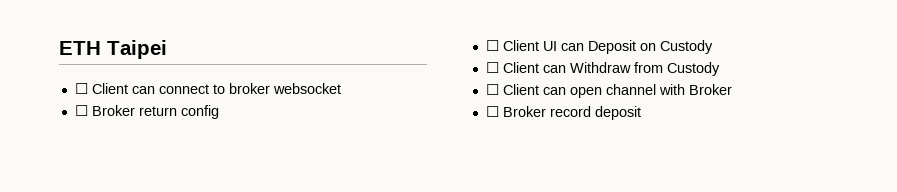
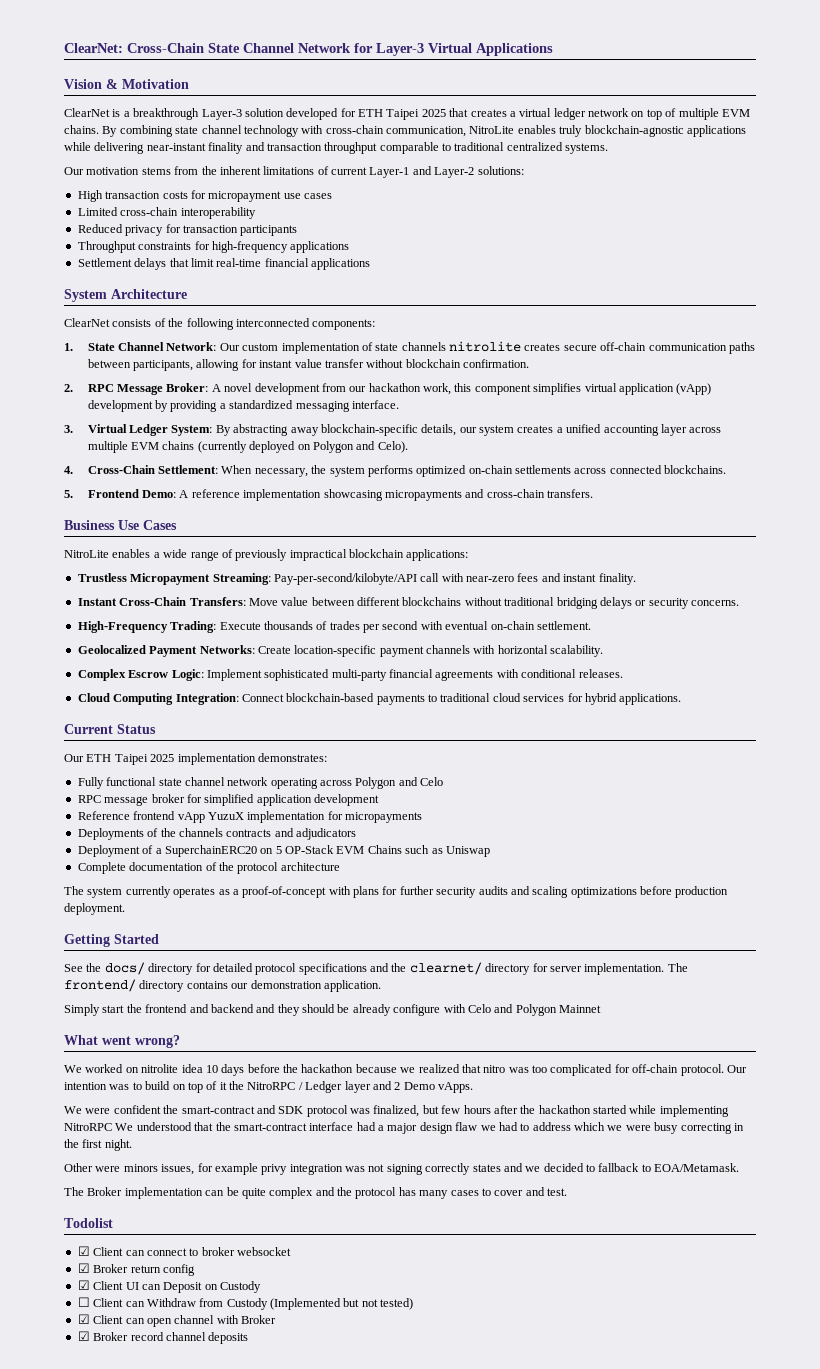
- ETH Taipei
- ☐ Client can connect to broker websocket
+ ClearNet: Cross-Chain State Channel Network for Layer-3 Virtual Applications
+ Vision & Motivation
+ ClearNet is a breakthrough Layer-3 solution developed for ETH Taipei 2025 that creates a virtual ledger network on top of multiple EVM chains. By combining state channel technology with cross-chain communication, NitroLite enables truly blockchain-agnostic applications while delivering near-instant finality and transaction throughput comparable to traditional centralized systems.
+ Our motivation stems from the inherent limitations of current Layer-1 and Layer-2 solutions:
+ High transaction costs for micropayment use cases
+ Limited cross-chain interoperability
+ Reduced privacy for transaction participants
+ Throughput constraints for high-frequency applications
+ Settlement delays that limit real-time financial applications
+ System Architecture
+ ClearNet consists of the following interconnected components:
+ 1. State Channel Network: Our custom implementation of state channels nitrolite creates secure off-chain communication paths between participants, allowing for instant value transfer without blockchain confirmation.
+ 2. RPC Message Broker: A novel development from our hackathon work, this component simplifies virtual application (vApp) development by providing a standardized messaging interface.
+ 3. Virtual Ledger System: By abstracting away blockchain-specific details, our system creates a unified accounting layer across multiple EVM chains (currently deployed on Polygon and Celo).
+ 4. Cross-Chain Settlement: When necessary, the system performs optimized on-chain settlements across connected blockchains.
+ 5. Frontend Demo: A reference implementation showcasing micropayments and cross-chain transfers.
+ Business Use Cases
+ NitroLite enables a wide range of previously impractical blockchain applications:
+ Trustless Micropayment Streaming: Pay-per-second/kilobyte/API call with near-zero fees and instant finality.
+ Instant Cross-Chain Transfers: Move value between different blockchains without traditional bridging delays or security concerns.
+ High-Frequency Trading: Execute thousands of trades per second with eventual on-chain settlement.
+ Geolocalized Payment Networks: Create location-specific payment channels with horizontal scalability.
+ Complex Escrow Logic: Implement sophisticated multi-party financial agreements with conditional releases.
+ Cloud Computing Integration: Connect blockchain-based payments to traditional cloud services for hybrid applications.
+ Current Status
+ Our ETH Taipei 2025 implementation demonstrates:
+ Fully functional state channel network operating across Polygon and Celo
+ RPC message broker for simplified application development
+ Reference frontend vApp YuzuX implementation for micropayments
+ Deployments of the channels contracts and adjudicators
+ Deployment of a SuperchainERC20 on 5 OP-Stack EVM Chains such as Uniswap
+ Complete documentation of the protocol architecture
+ The system currently operates as a proof-of-concept with plans for further security audits and scaling optimizations before production deployment.
+ Getting Started
+ See the docs/ directory for detailed protocol specifications and the clearnet/ directory for server implementation. The frontend/ directory contains our demonstration application.
+ Simply start the frontend and backend and they should be already configure with Celo and Polygon Mainnet
+ What went wrong?
+ We worked on nitrolite idea 10 days before the hackathon because we realized that nitro was too complicated for off-chain protocol. Our intention was to build on top of it the NitroRPC / Ledger layer and 2 Demo vApps.
+ We were confident the smart-contract and SDK protocol was finalized, but few hours after the hackathon started while implementing NitroRPC We understood that the smart-contract interface had a major design flaw we had to address which we were busy correcting in the first night.
+ Other were minors issues, for example privy integration was not signing correctly states and we decided to fallback to EOA/Metamask.
+ The Broker implementation can be quite complex and the protocol has many cases to cover and test.
+ Todolist
+ ☑ Client can connect to broker websocket
- ☐ Broker return config
+ ☑ Broker return config
- ☐ Client UI can Deposit on Custody
+ ☑ Client UI can Deposit on Custody
- ☐ Client can Withdraw from Custody
- ☐ Client can open channel with Broker
+ ☐ Client can Withdraw from Custody (Implemented but not tested)
+ ☑ Client can open channel with Broker
- ☐ Broker record deposit
+ ☑ Broker record channel deposits

